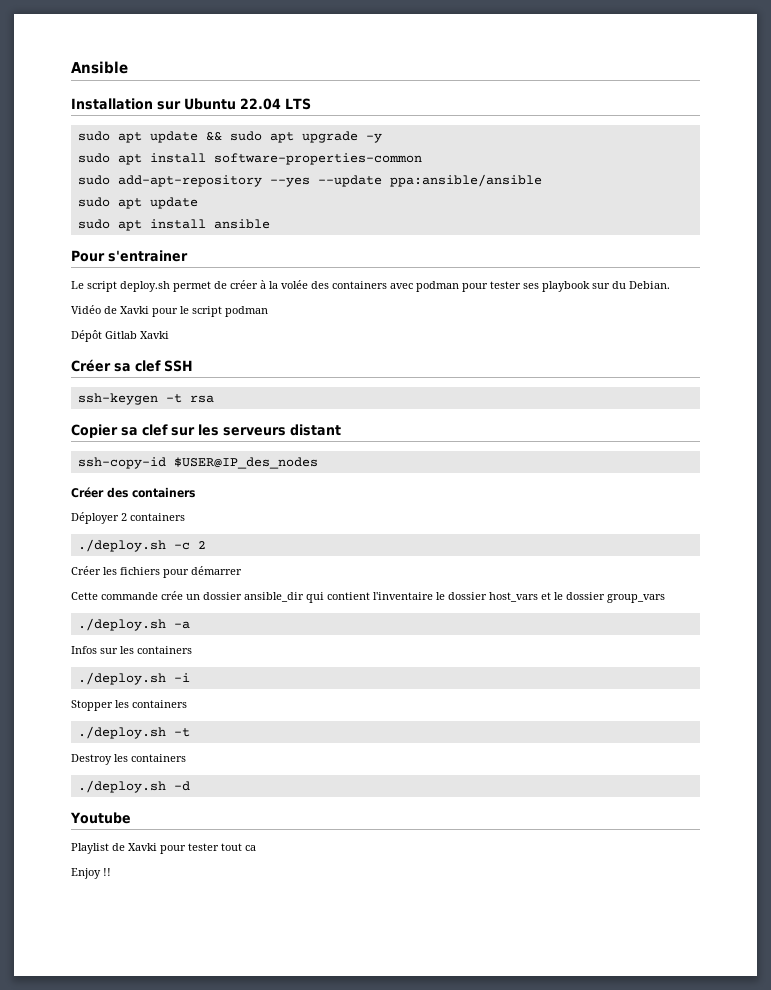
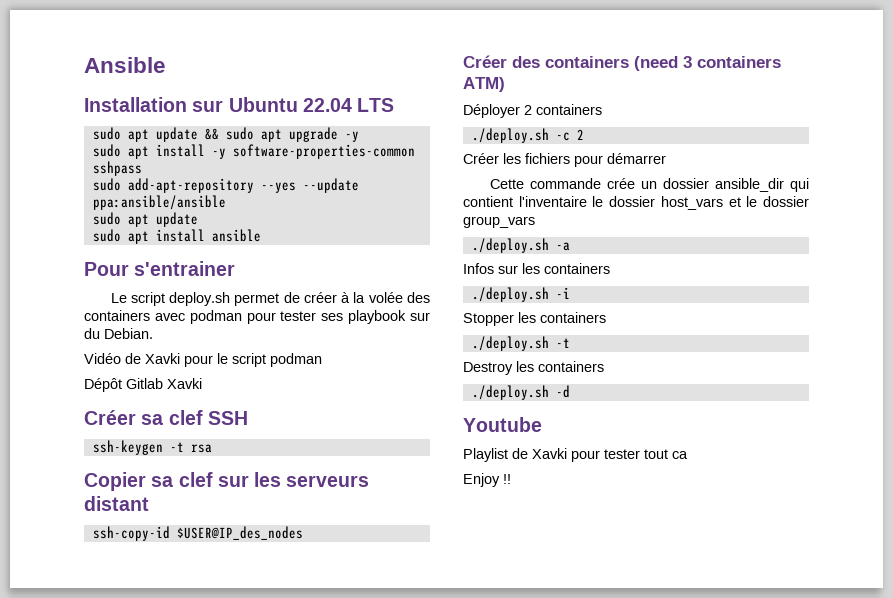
- sudo apt install software-properties-common
+ sudo apt install -y software-properties-common sshpass
- Créer des containers
+ Créer des containers (need 3 containers ATM)

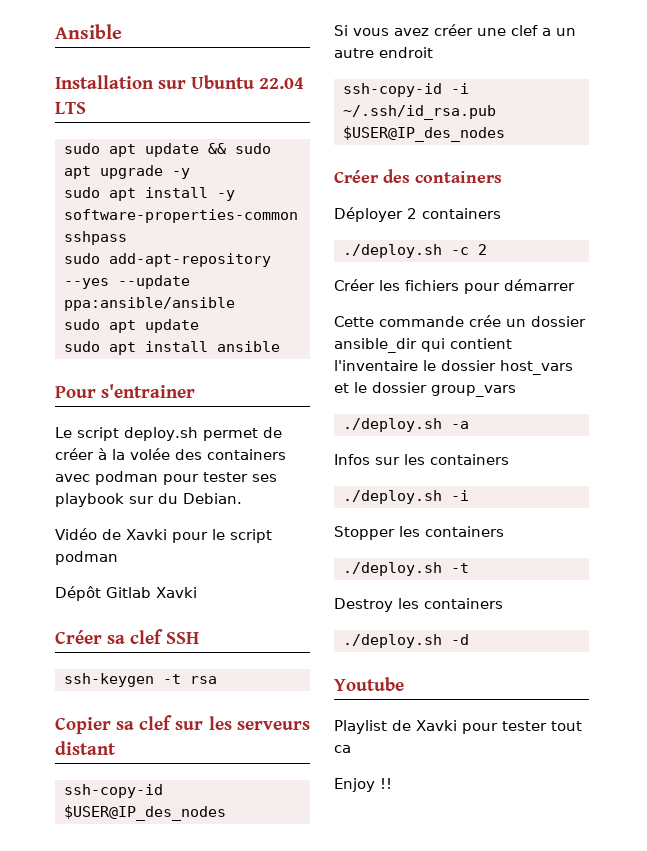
+ Si vous avez créer une clef a un autre endroit
+ ssh-copy-id -i ~/.ssh/id_rsa.pub $USER@IP_des_nodes
- Créer des containers (need 3 containers ATM)
+ Créer des containers

